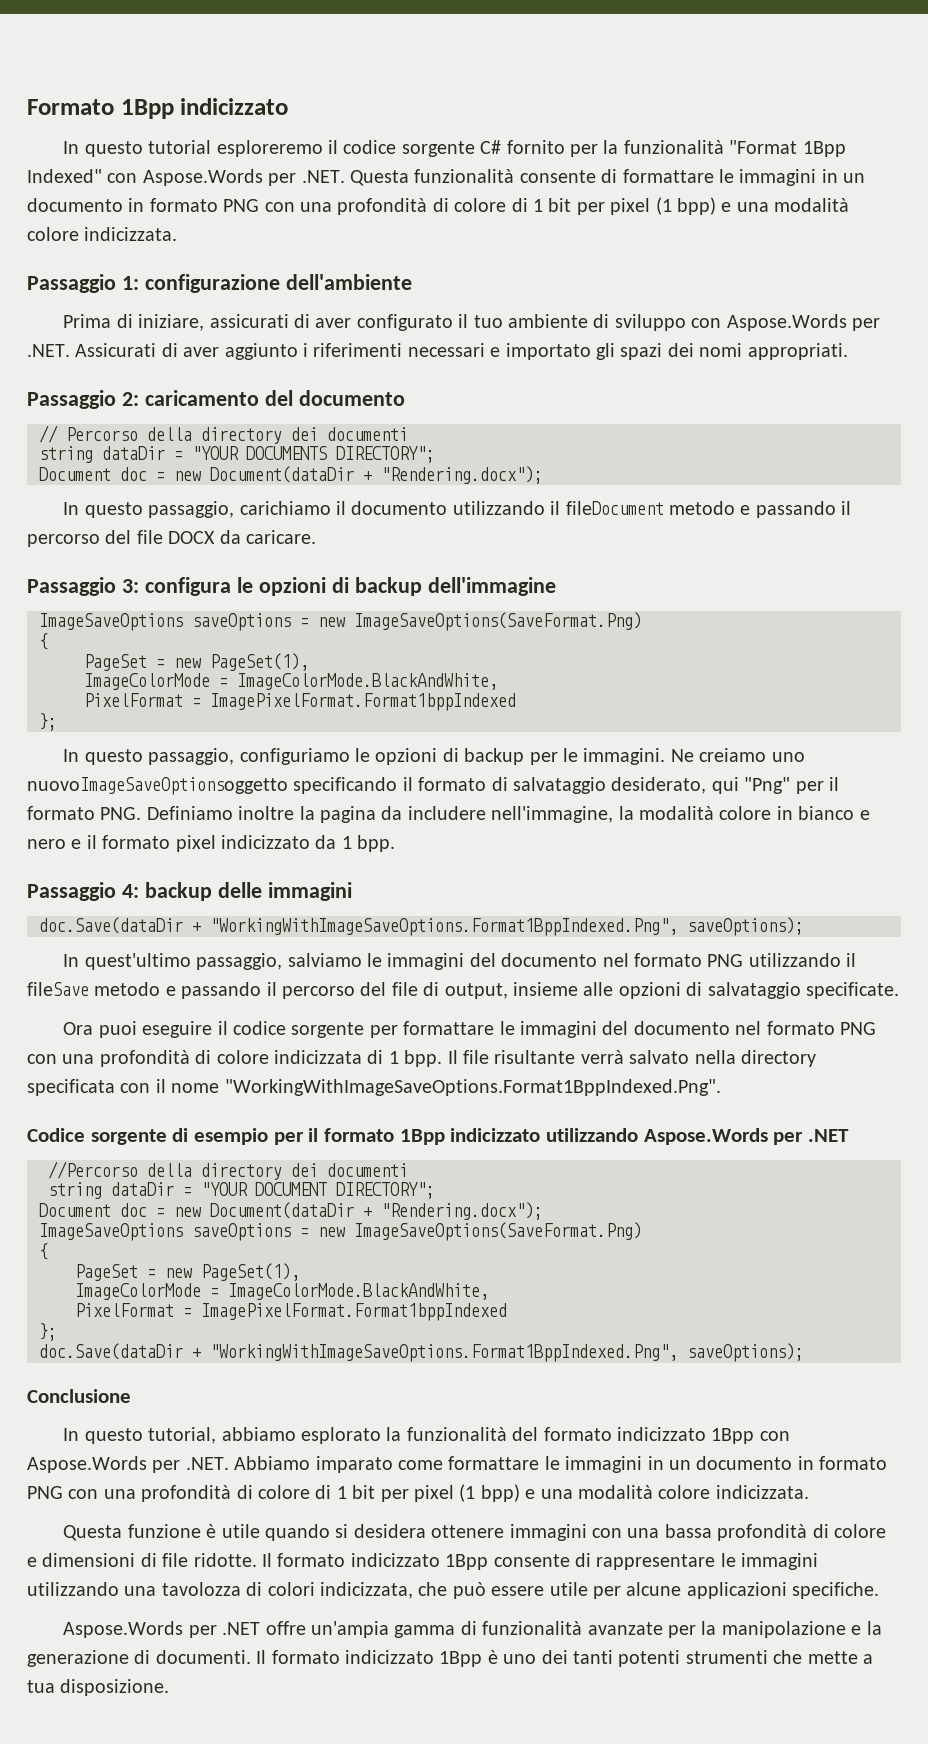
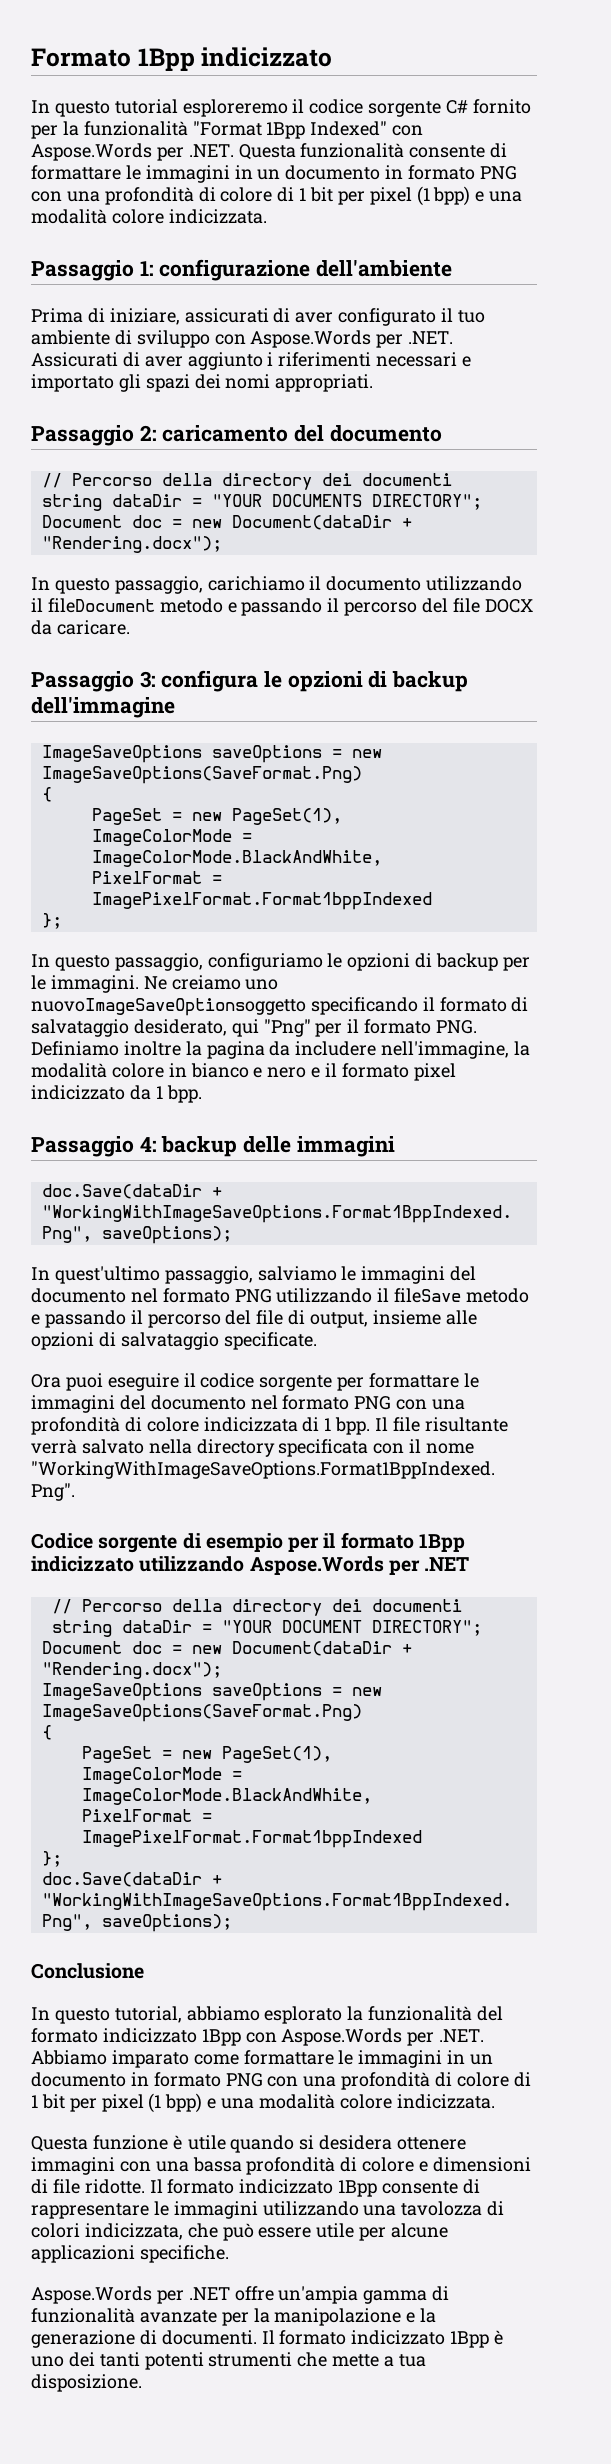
  Codice sorgente di esempio per il formato 1Bpp indicizzato utilizzando Aspose.Words per .NET
- //Percorso della directory dei documenti
+ // Percorso della directory dei documenti

